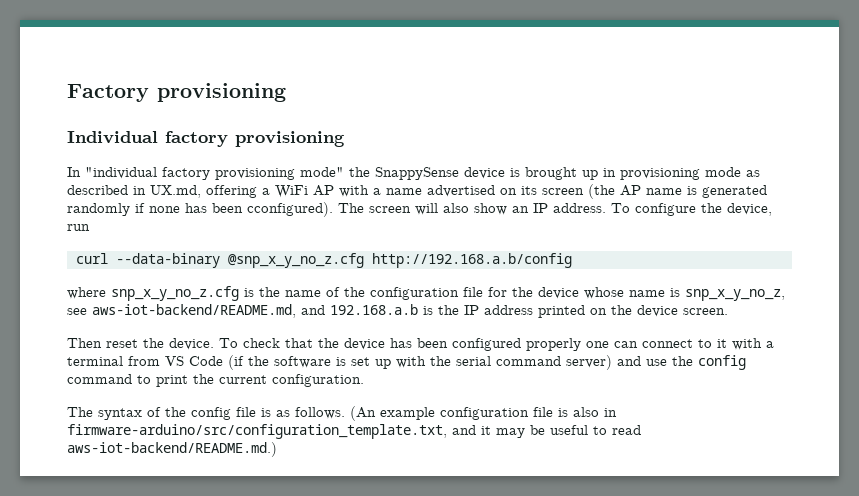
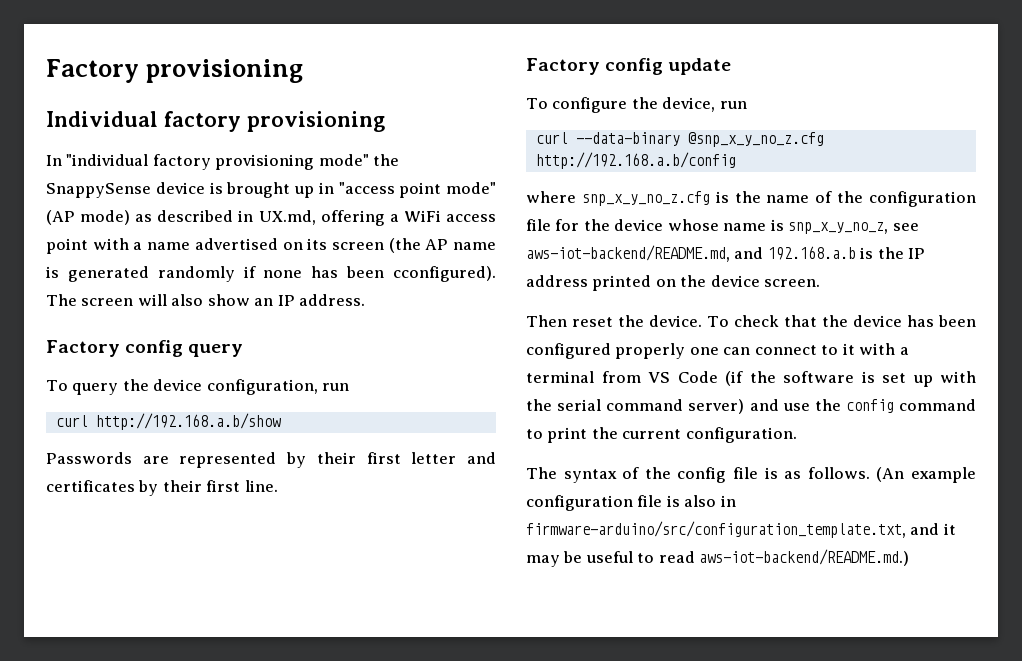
- In "individual factory provisioning mode" the SnappySense device is brought up in provisioning mode as described in UX.md, offering a WiFi AP with a name advertised on its screen (the AP name is generated randomly if none has been cconfigured).
+ In "individual factory provisioning mode" the SnappySense device is brought up in "access point mode" (AP mode) as described in UX.md, offering a WiFi access point with a name advertised on its screen (the AP name is generated randomly if none has been cconfigured).
- The screen will also show an IP address. To configure the device, run
+ The screen will also show an IP address.
+ Factory config query
+ To query the device configuration, run
+ curl http://192.168.a.b/show
+ Passwords are represented by their first letter and certificates by their first line.
+ Factory config update
+ To configure the device, run

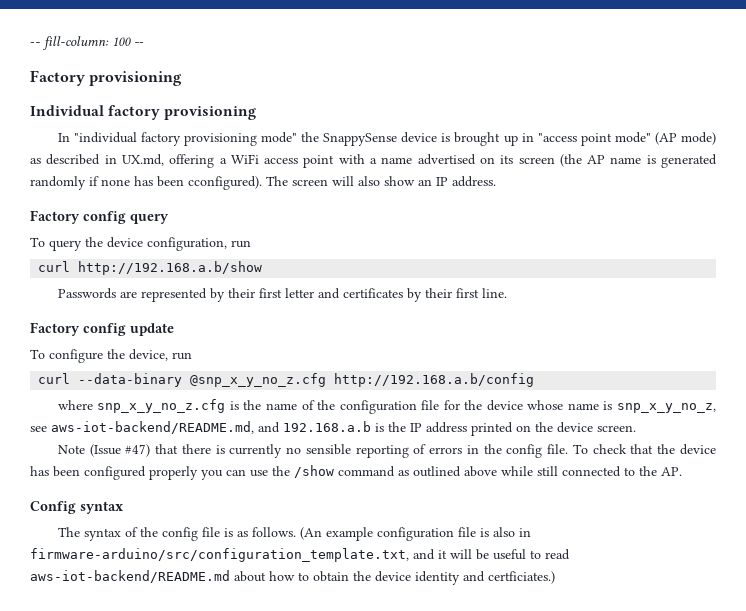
+ -- fill-column: 100 --
- Then reset the device.
+ Note (Issue #47) that there is currently no sensible reporting of errors in the config file.
- To check that the device has been configured properly one can connect to it with a terminal from VS Code (if the software is set up with the serial command server) and use the config command to print the current configuration.
+ To check that the device has been configured properly you can use the /show command as outlined above while still connected to the AP.
+ Config syntax
- (An example configuration file is also in firmware-arduino/src/configuration_template.txt, and it may be useful to read aws-iot-backend/README.md.)
+ (An example configuration file is also in firmware-arduino/src/configuration_template.txt, and it will be useful to read aws-iot-backend/README.md about how to obtain the device identity and certficiates.)

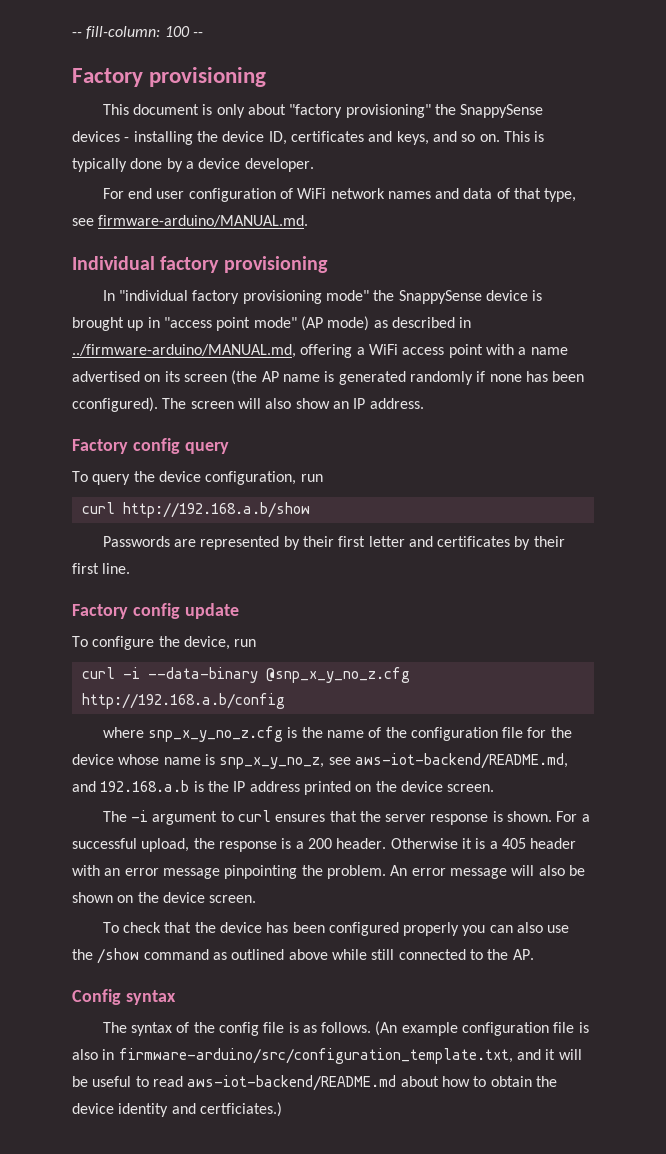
+ This document is only about "factory provisioning" the SnappySense devices - installing the device ID, certificates and keys, and so on. This is typically done by a device developer.
+ For end user configuration of WiFi network names and data of that type, see firmware-arduino/MANUAL.md.
- In "individual factory provisioning mode" the SnappySense device is brought up in "access point mode" (AP mode) as described in UX.md, offering a WiFi access point with a name advertised on its screen (the AP name is generated randomly if none has been cconfigured).
+ In "individual factory provisioning mode" the SnappySense device is brought up in "access point mode" (AP mode) as described in ../firmware-arduino/MANUAL.md, offering a WiFi access point with a name advertised on its screen (the AP name is generated randomly if none has been cconfigured).
- curl --data-binary @snp_x_y_no_z.cfg http://192.168.a.b/config
+ curl -i --data-binary @snp_x_y_no_z.cfg http://192.168.a.b/config
- Note (Issue #47) that there is currently no sensible reporting of errors in the config file. To check that the device has been configured properly you can use the /show command as outlined above while still connected to the AP.
+ The -i argument to curl ensures that the server response is shown. For a successful upload, the response is a 200 header. Otherwise it is a 405 header with an error message pinpointing the problem. An error message will also be shown on the device screen.
+ To check that the device has been configured properly you can also use the /show command as outlined above while still connected to the AP.

